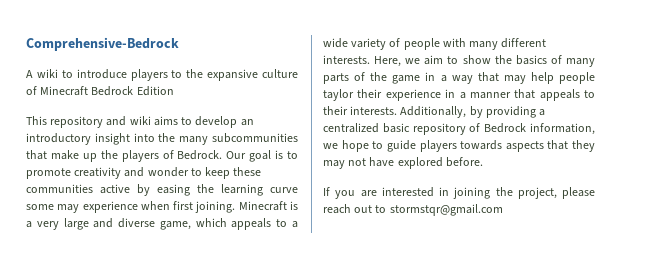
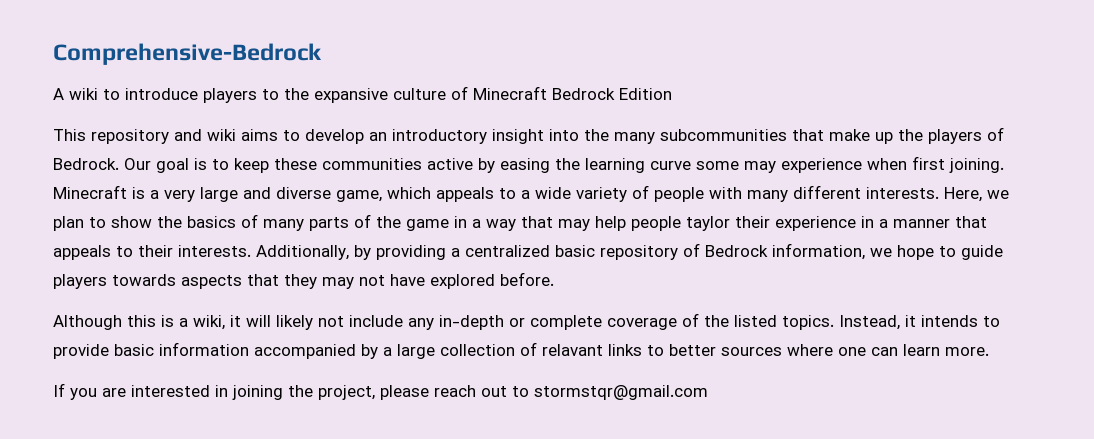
- Our goal is to promote creativity and wonder to keep these communities active by easing the learning curve some may experience when first joining.
+ Our goal is to keep these communities active by easing the learning curve some may experience when first joining.
- Here, we aim to show the basics of many parts of the game in a way that may help people taylor their experience in a manner that appeals to their interests.
+ Here, we plan to show the basics of many parts of the game in a way that may help people taylor their experience in a manner that appeals to their interests.
+ Although this is a wiki, it will likely not include any in-depth or complete coverage of the listed topics. Instead, it intends to provide basic information accompanied by a large collection of relavant links to better sources where one can learn more.

